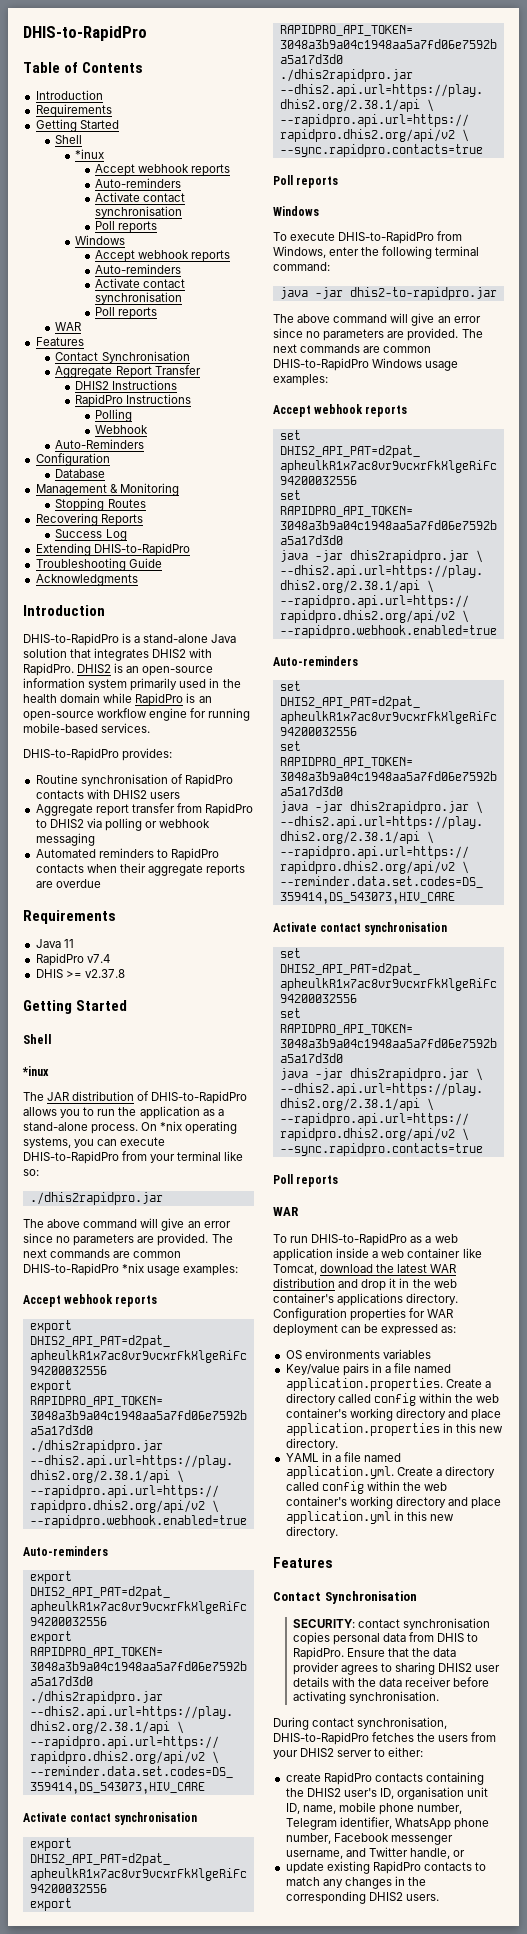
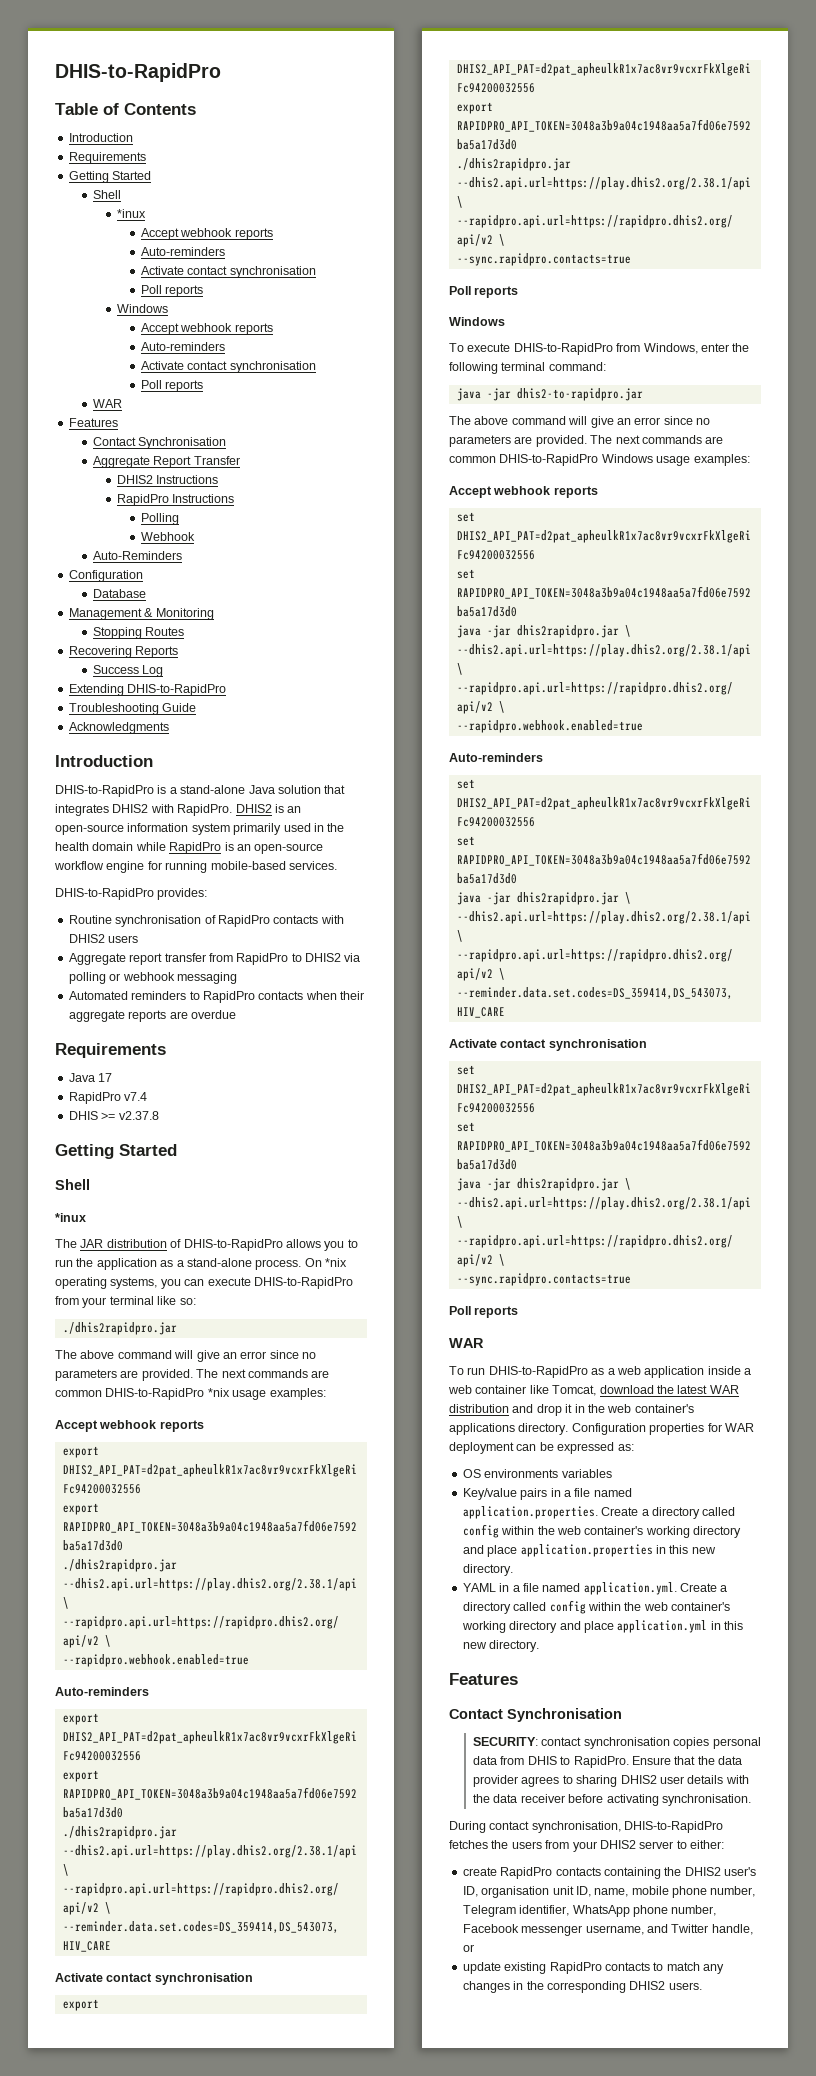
- Java 11
+ Java 17

